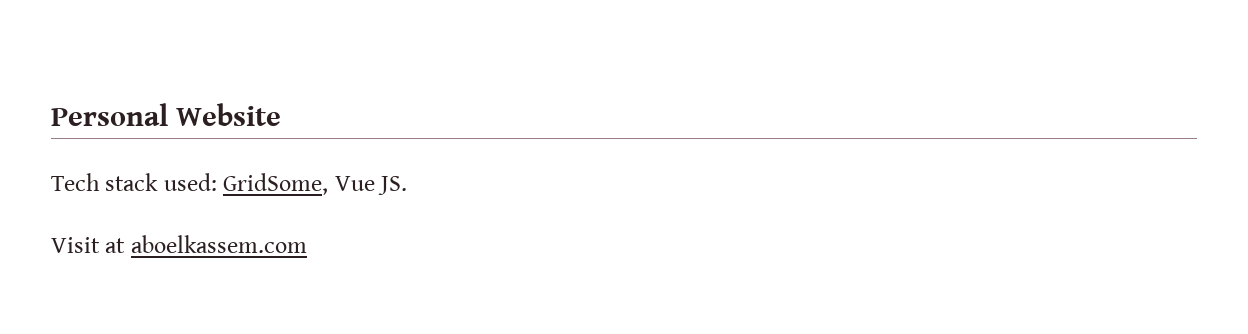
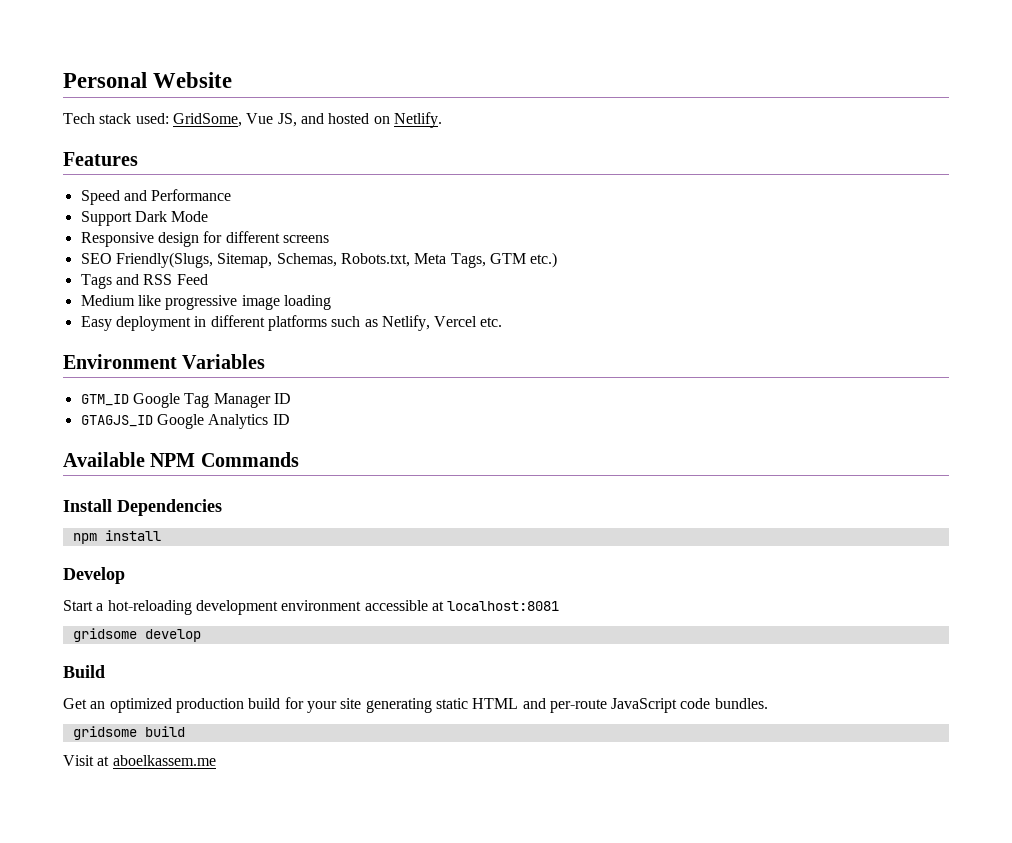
- Tech stack used: GridSome, Vue JS.
+ Tech stack used: GridSome, Vue JS, and hosted on Netlify.
+ Features
+ Speed and Performance
+ Support Dark Mode
+ Responsive design for different screens
+ SEO Friendly(Slugs, Sitemap, Schemas, Robots.txt, Meta Tags, GTM etc.)
+ Tags and RSS Feed
+ Medium like progressive image loading
+ Easy deployment in different platforms such as Netlify, Vercel etc.
+ Environment Variables
+ GTM_ID Google Tag Manager ID
+ GTAGJS_ID Google Analytics ID
+ Available NPM Commands
+ Install Dependencies
+ npm install
+ Develop
+ Start a hot-reloading development environment accessible at localhost:8081
+ gridsome develop
+ Build
+ Get an optimized production build for your site generating static HTML and per-route JavaScript code bundles.
+ gridsome build
- Visit at aboelkassem.com
+ Visit at aboelkassem.me

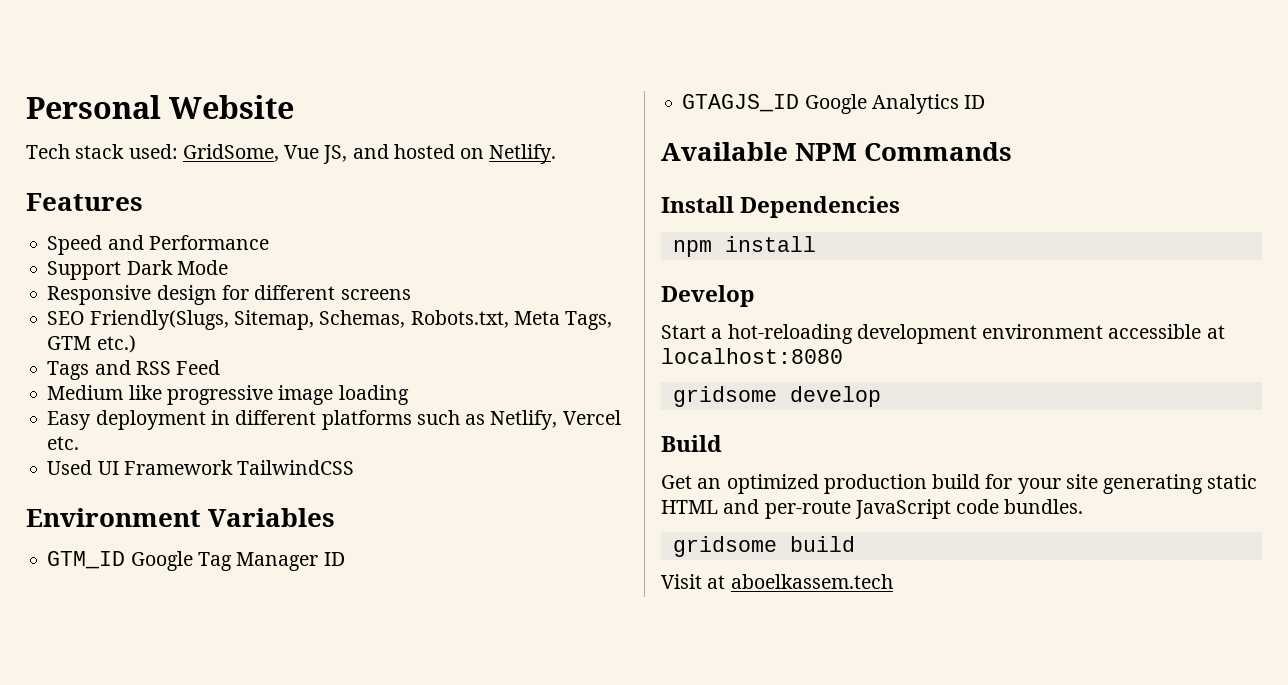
+ Used UI Framework TailwindCSS
- Start a hot-reloading development environment accessible at localhost:8081
+ Start a hot-reloading development environment accessible at localhost:8080
- Visit at aboelkassem.me
+ Visit at aboelkassem.tech

